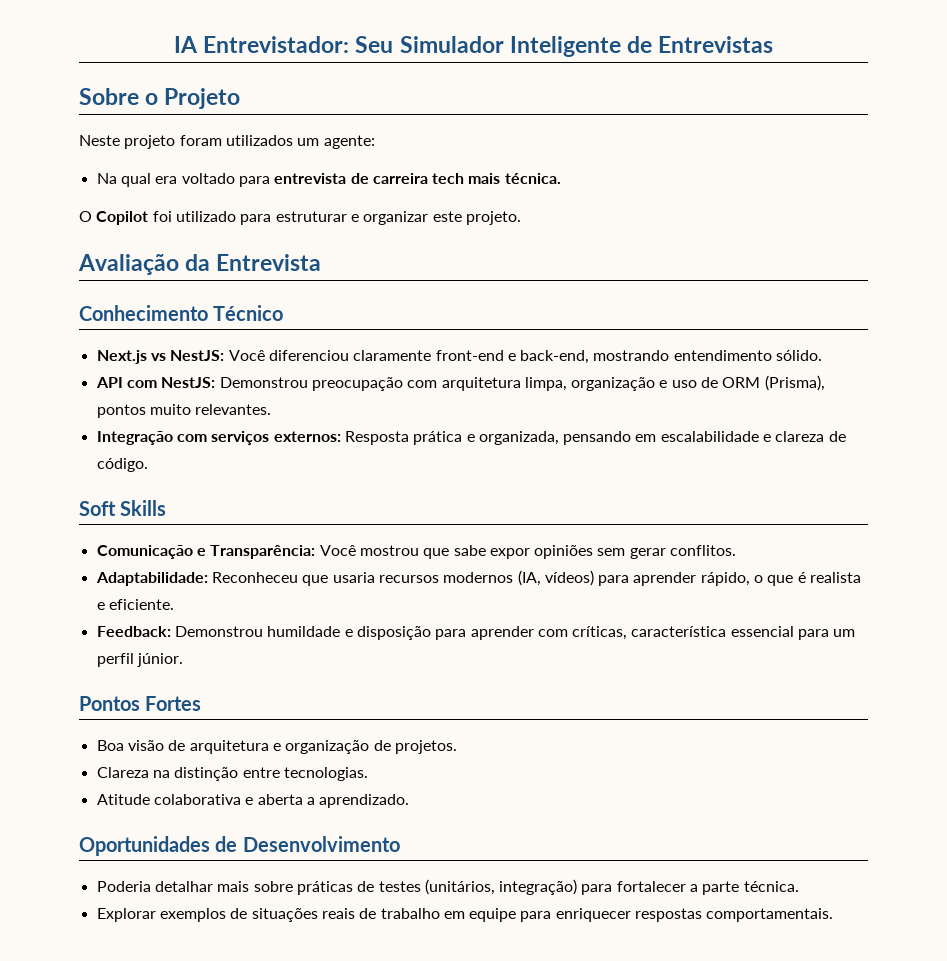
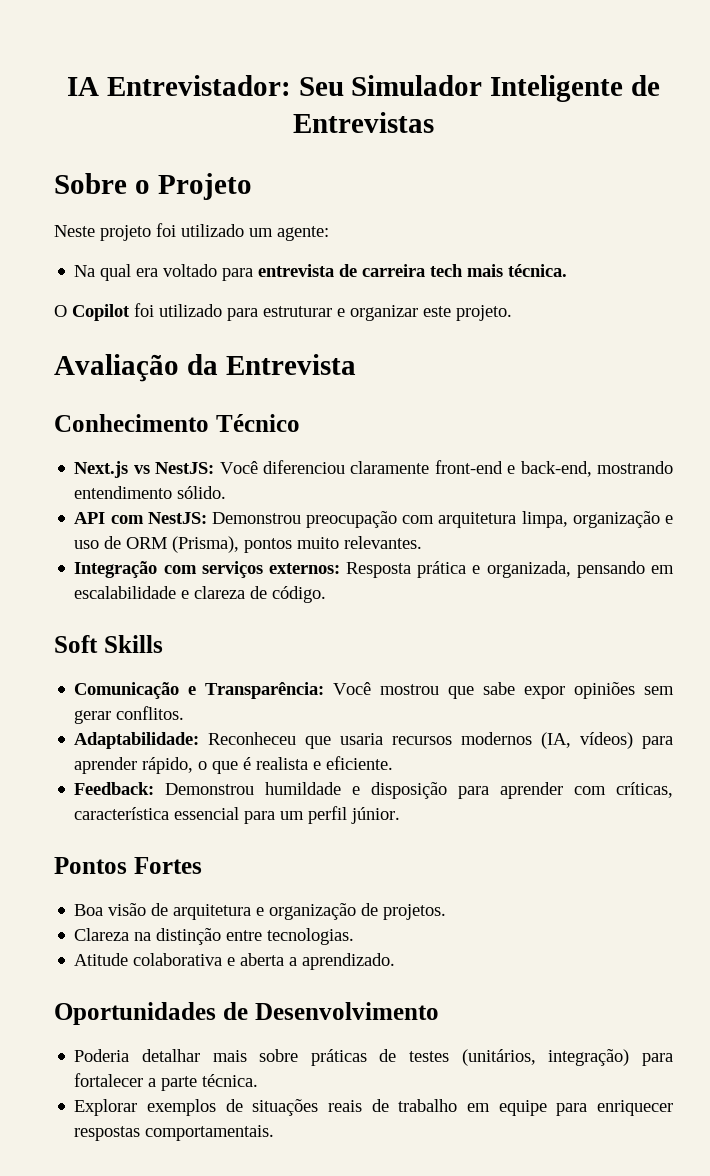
- Neste projeto foram utilizados um agente:
+ Neste projeto foi utilizado um agente:

